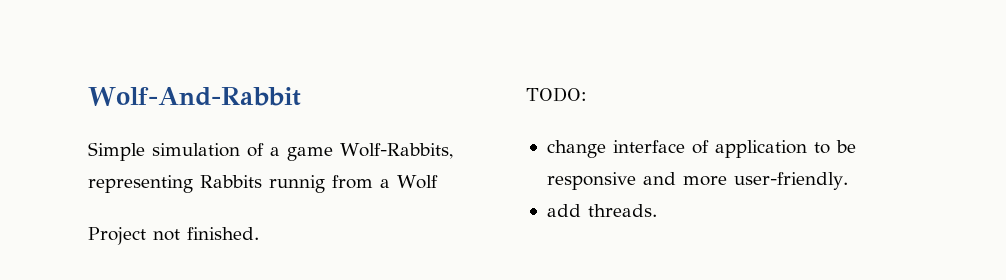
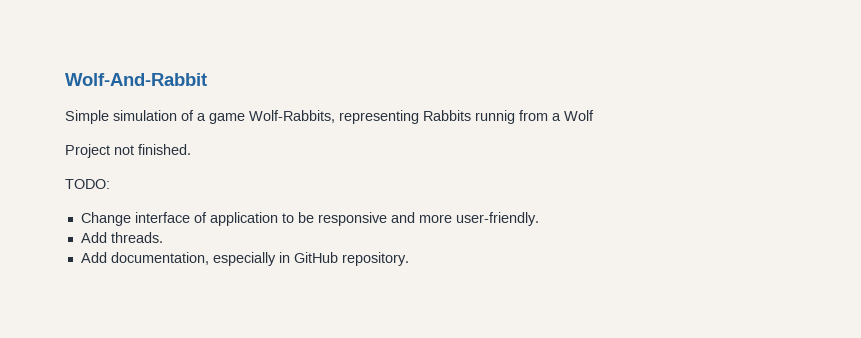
- change interface of application to be responsive and more user-friendly.
+ Change interface of application to be responsive and more user-friendly.
- add threads.
+ Add threads.
+ Add documentation, especially in GitHub repository.

